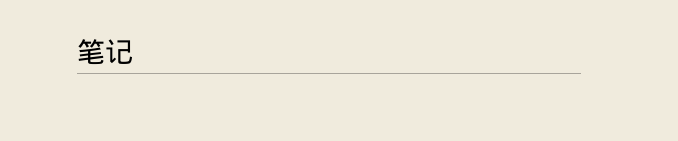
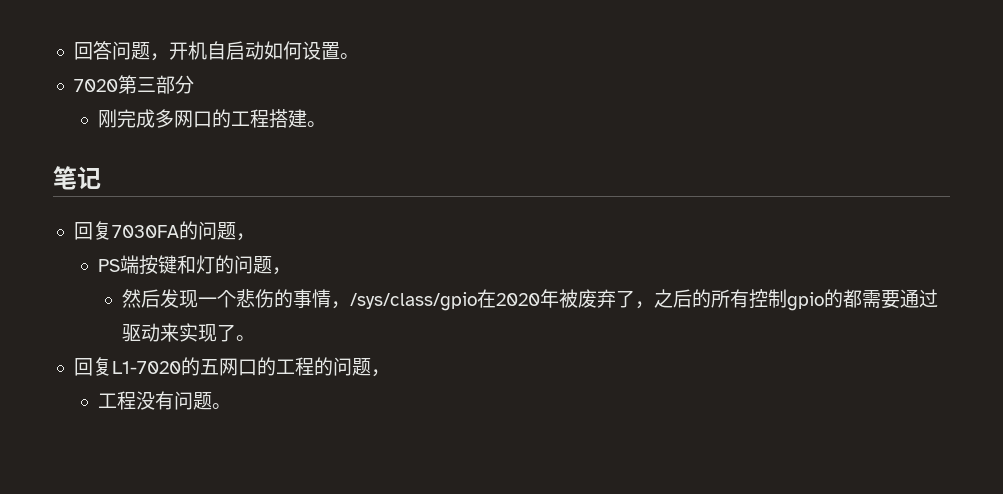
+ 回答问题，开机自启动如何设置。
+ 7020第三部分
+ 刚完成多网口的工程搭建。
  笔记
+ 回复7030FA的问题，
+ PS端按键和灯的问题，
+ 然后发现一个悲伤的事情，/sys/class/gpio在2020年被废弃了，之后的所有控制gpio的都需要通过驱动来实现了。
+ 回复L1-7020的五网口的工程的问题，
+ 工程没有问题。

